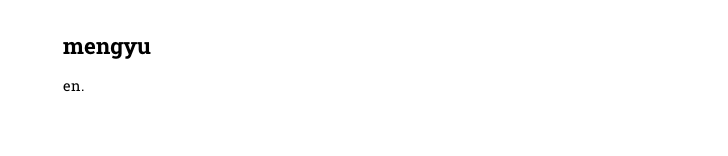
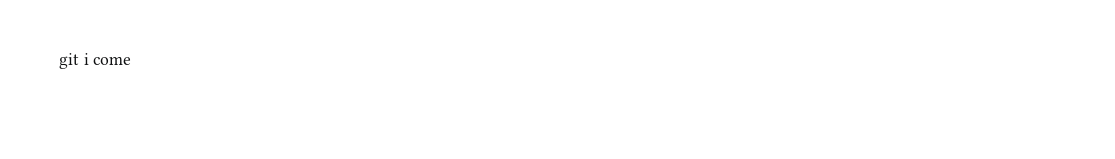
- mengyu
- en.
+ git i come

